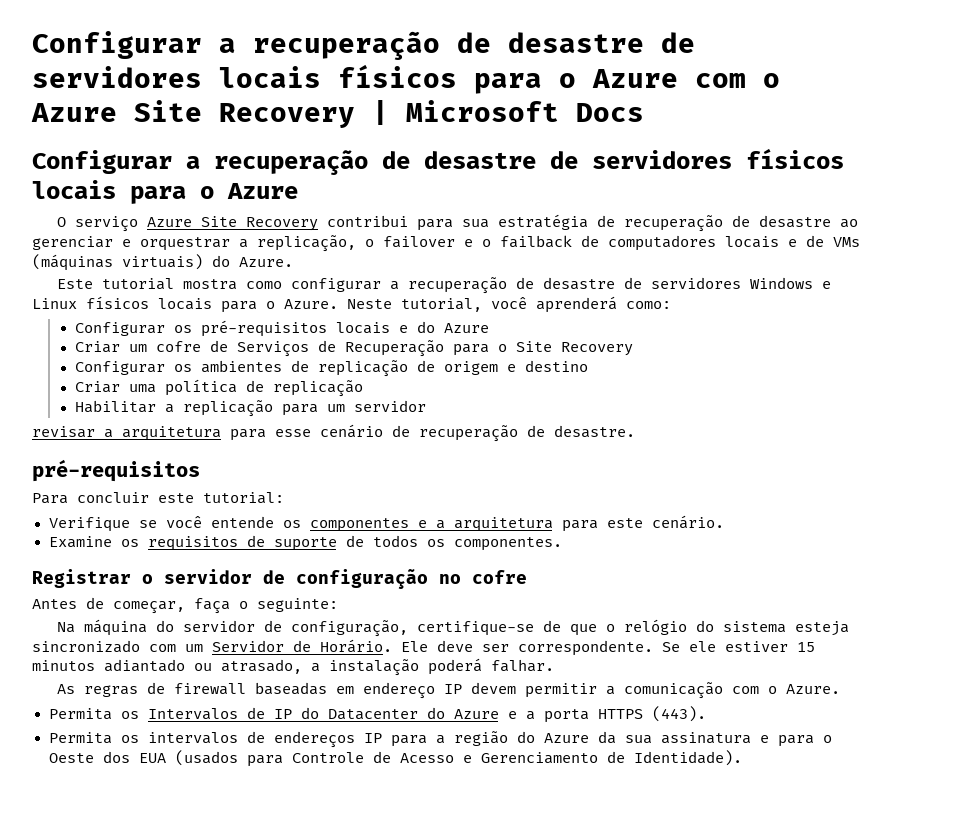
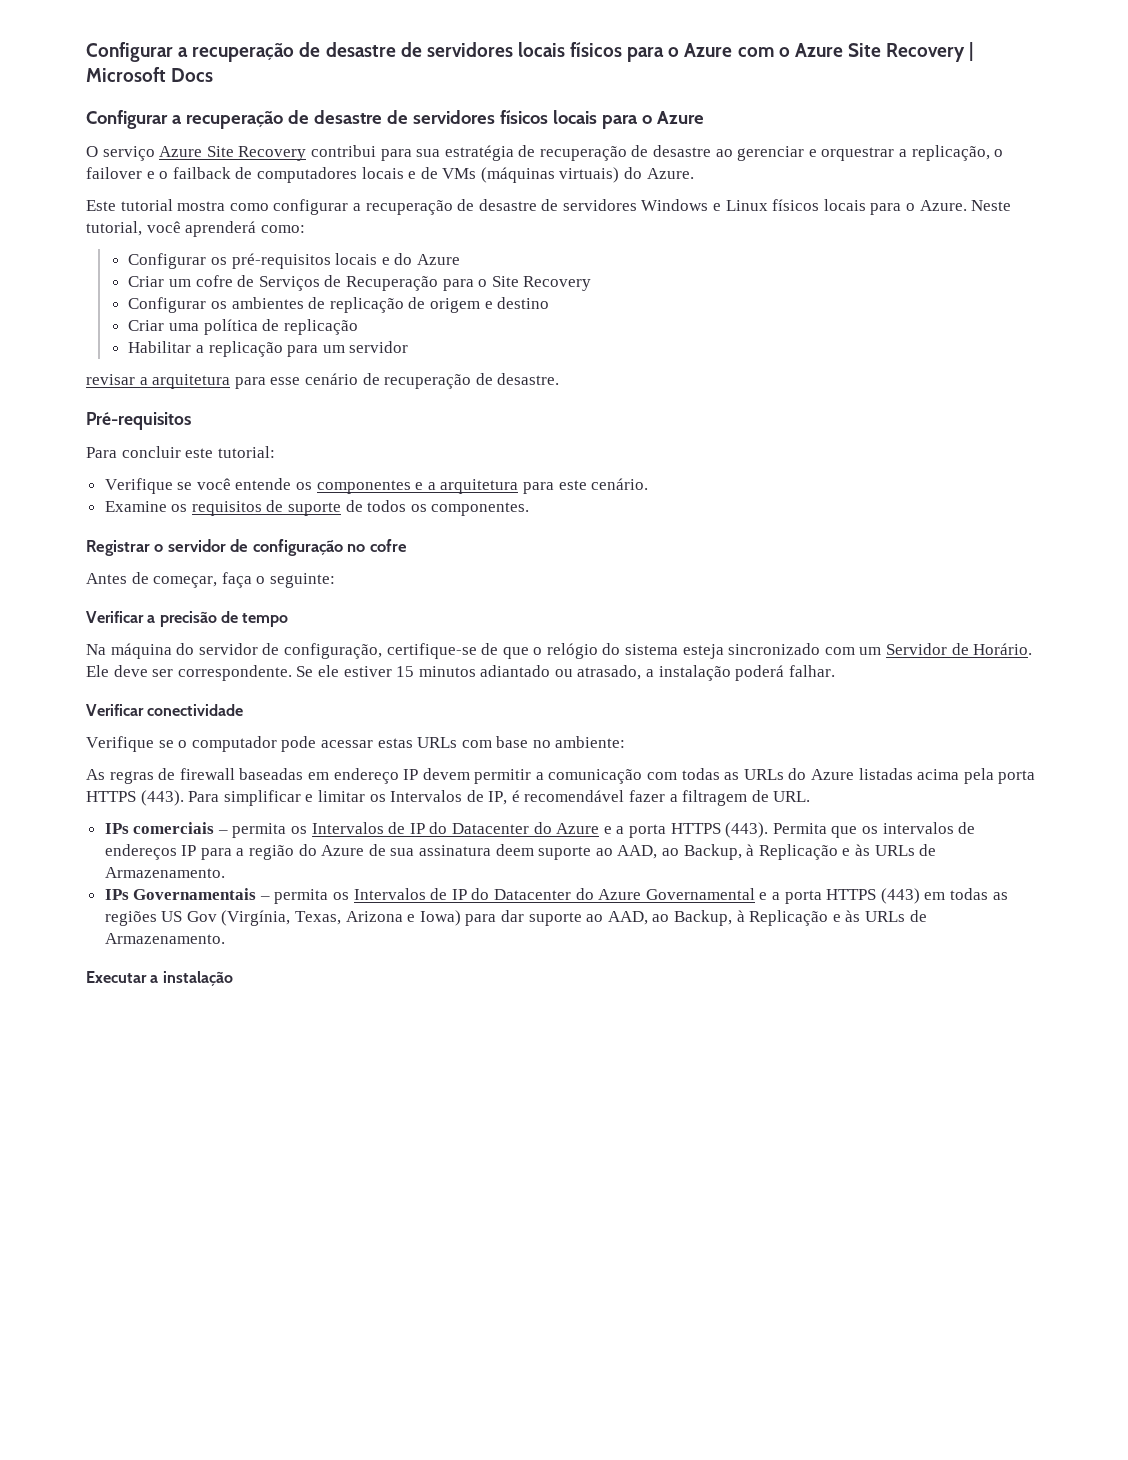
  revisar a arquitetura para esse cenário de recuperação de desastre.
- pré-requisitos
+ Pré-requisitos
+ Verificar a precisão de tempo
+ Verificar conectividade
+ Verifique se o computador pode acessar estas URLs com base no ambiente:
- As regras de firewall baseadas em endereço IP devem permitir a comunicação com o Azure.
- Permita os Intervalos de IP do Datacenter do Azure e a porta HTTPS (443).
- Permita os intervalos de endereços IP para a região do Azure da sua assinatura e para o Oeste dos EUA (usados para Controle de Acesso e Gerenciamento de Identidade).
+ As regras de firewall baseadas em endereço IP devem permitir a comunicação com todas as URLs do Azure listadas acima pela porta HTTPS (443). Para simplificar e limitar os Intervalos de IP, é recomendável fazer a filtragem de URL.
+ IPs comerciais – permita os Intervalos de IP do Datacenter do Azure e a porta HTTPS (443). Permita que os intervalos de endereços IP para a região do Azure de sua assinatura deem suporte ao AAD, ao Backup, à Replicação e às URLs de Armazenamento.
+ IPs Governamentais – permita os Intervalos de IP do Datacenter do Azure Governamental e a porta HTTPS (443) em todas as regiões US Gov (Virgínia, Texas, Arizona e Iowa) para dar suporte ao AAD, ao Backup, à Replicação e às URLs de Armazenamento.
+ Executar a instalação

